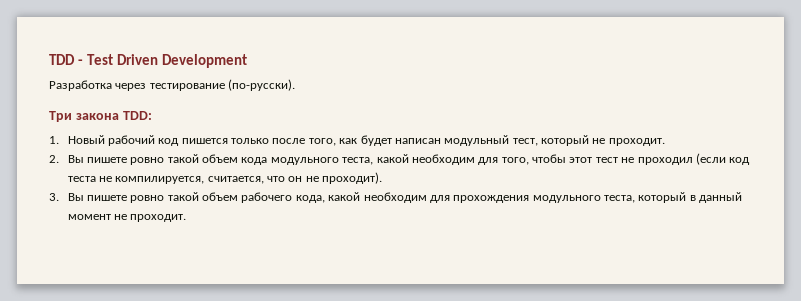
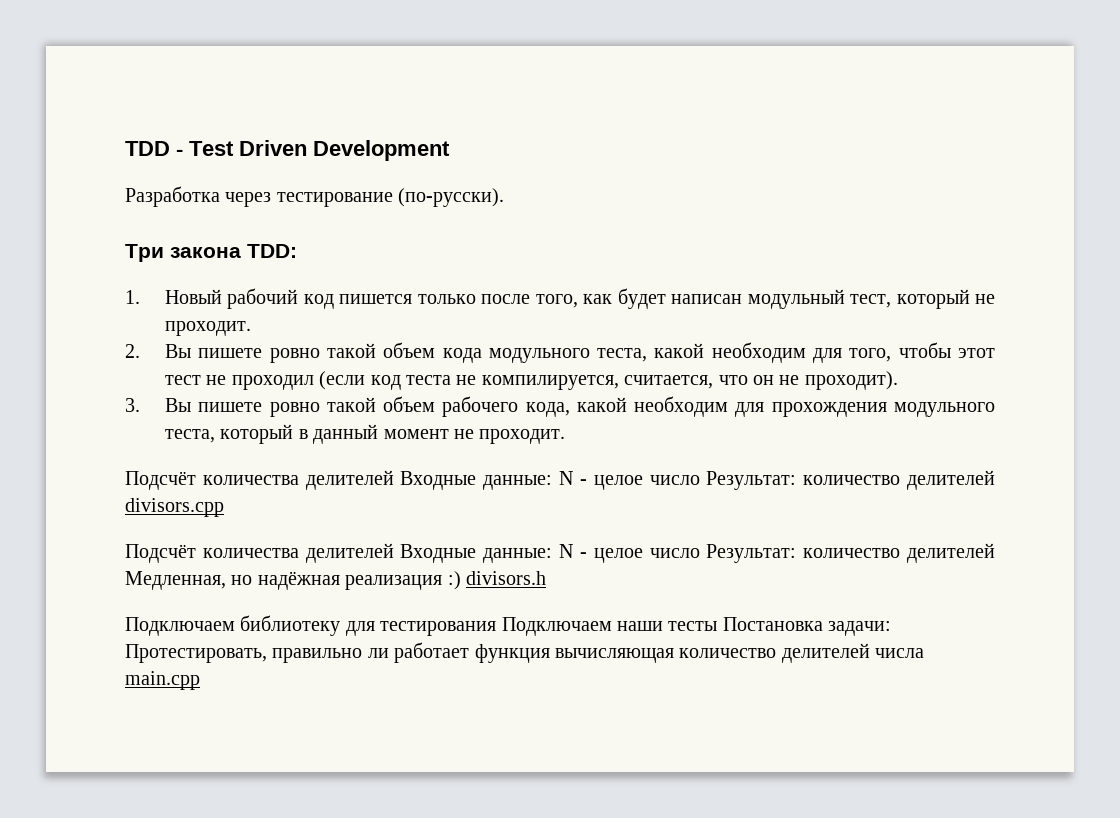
+ Подсчёт количества делителей Входные данные: N - целое число Результат: количество делителей divisors.cpp
+ Подсчёт количества делителей Входные данные: N - целое число Результат: количество делителей Медленная, но надёжная реализация :) divisors.h
+ Подключаем библиотеку для тестирования Подключаем наши тесты Постановка задачи: Протестировать, правильно ли работает функция вычисляющая количество делителей числа main.cpp

